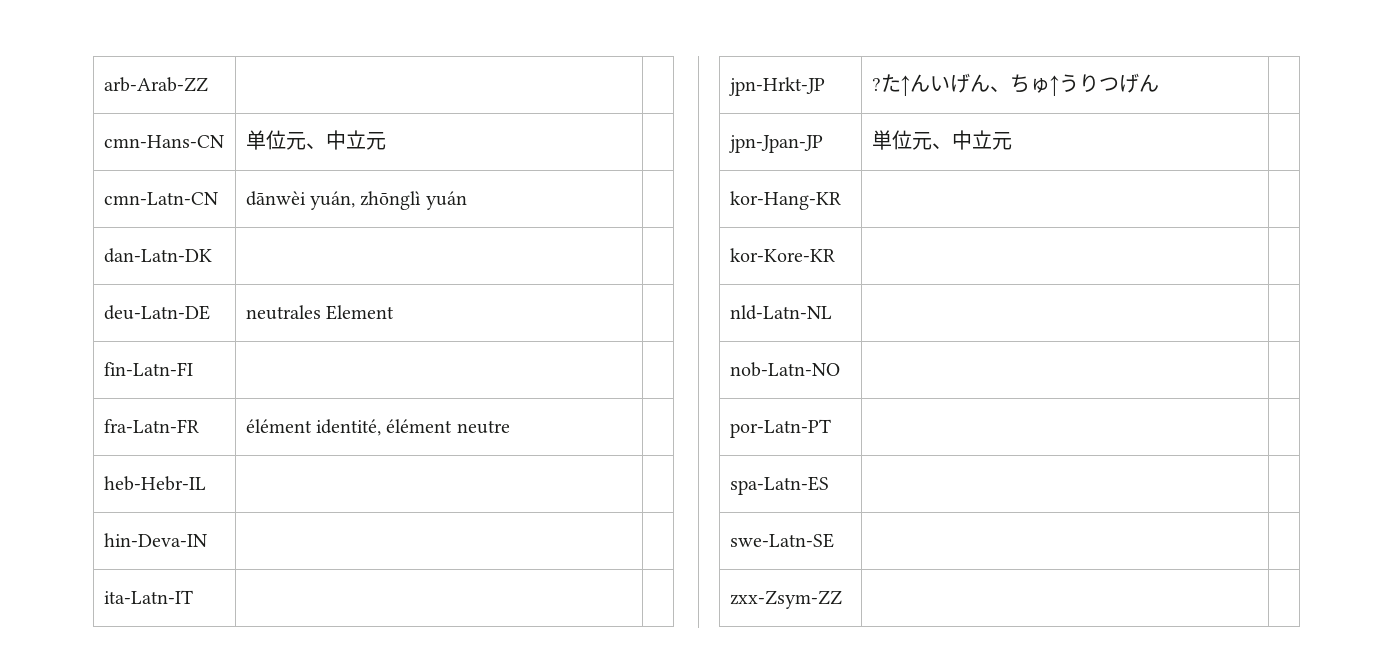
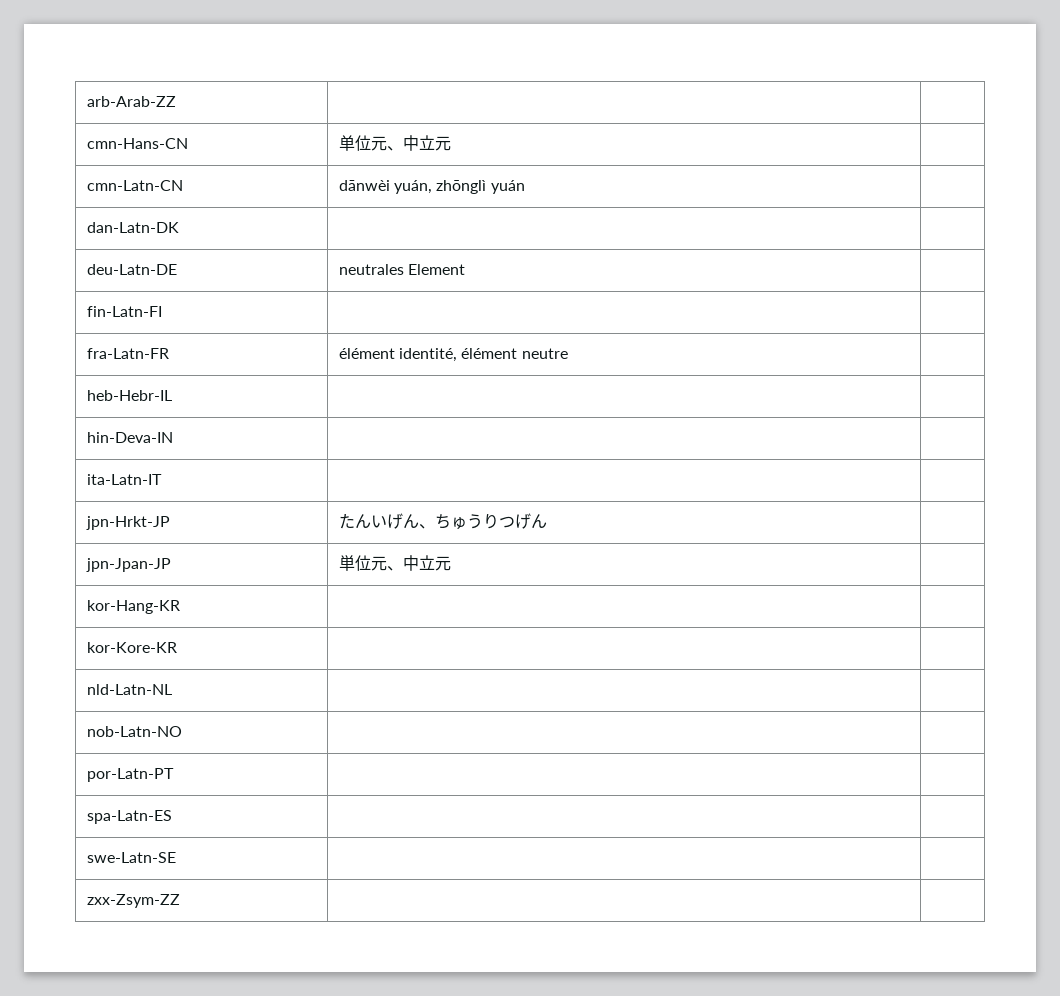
- jpn-Hrkt-JP | ?た↑んいげん、ちゅ↑うりつげん |
+ jpn-Hrkt-JP | たんいげん、ちゅうりつげん |

